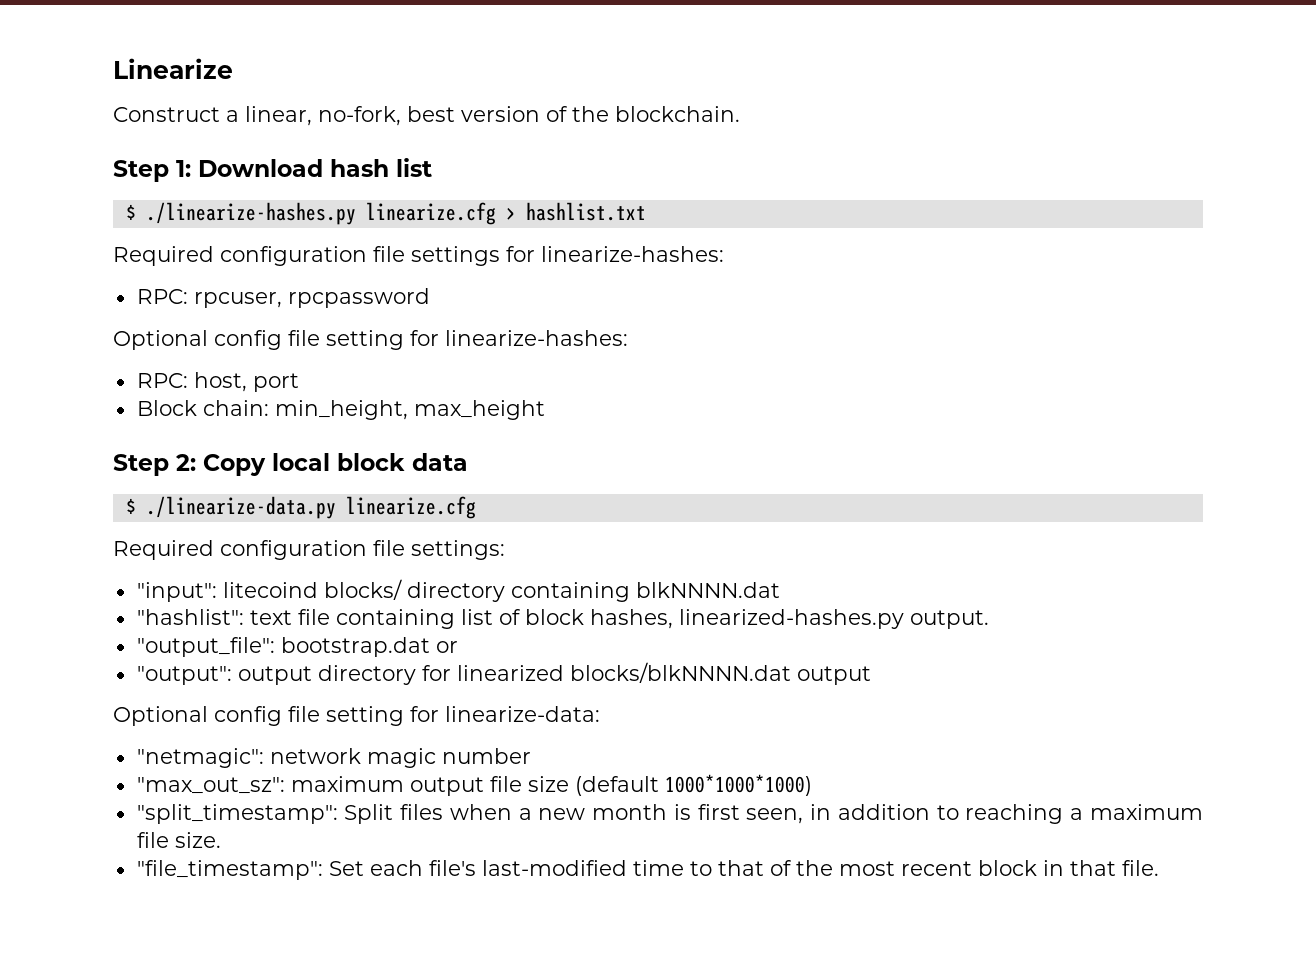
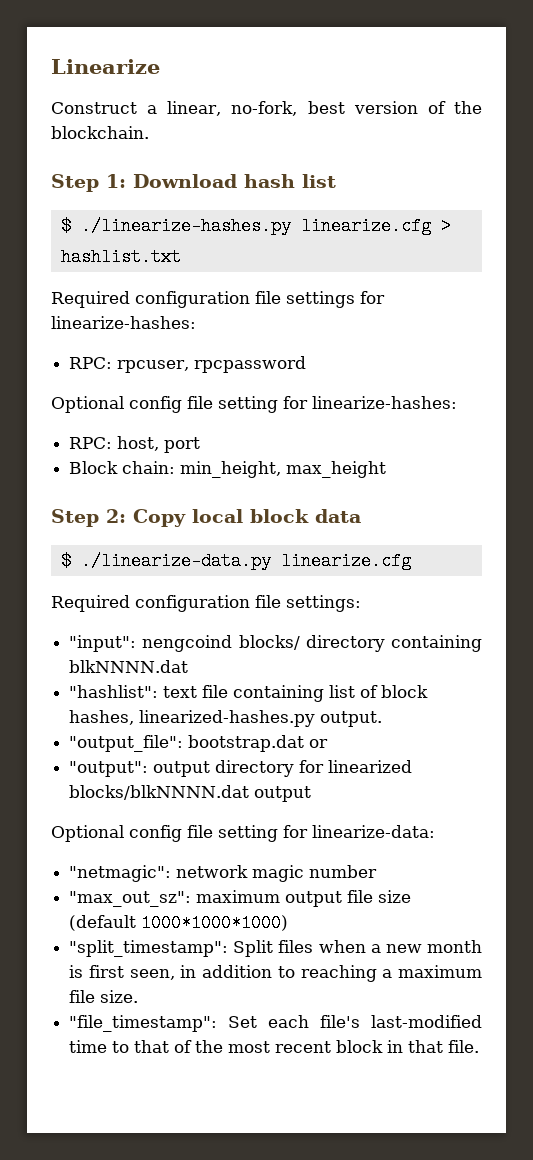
- "input": litecoind blocks/ directory containing blkNNNN.dat
+ "input": nengcoind blocks/ directory containing blkNNNN.dat

